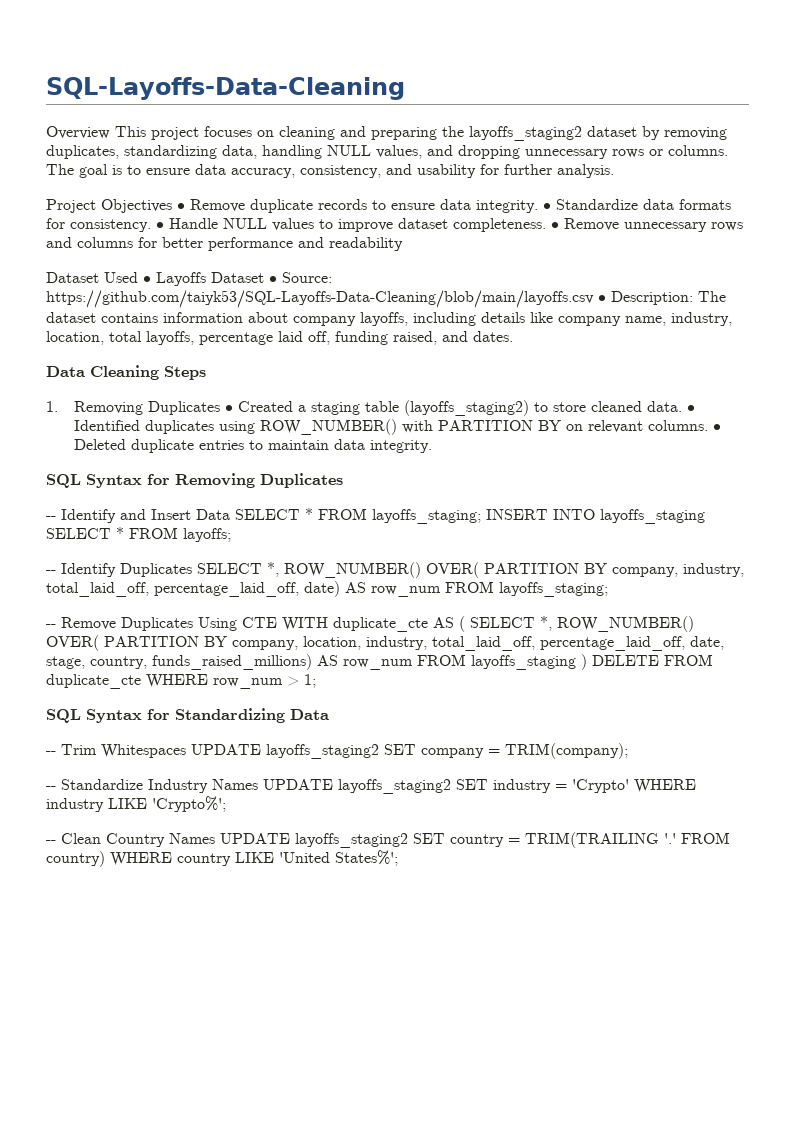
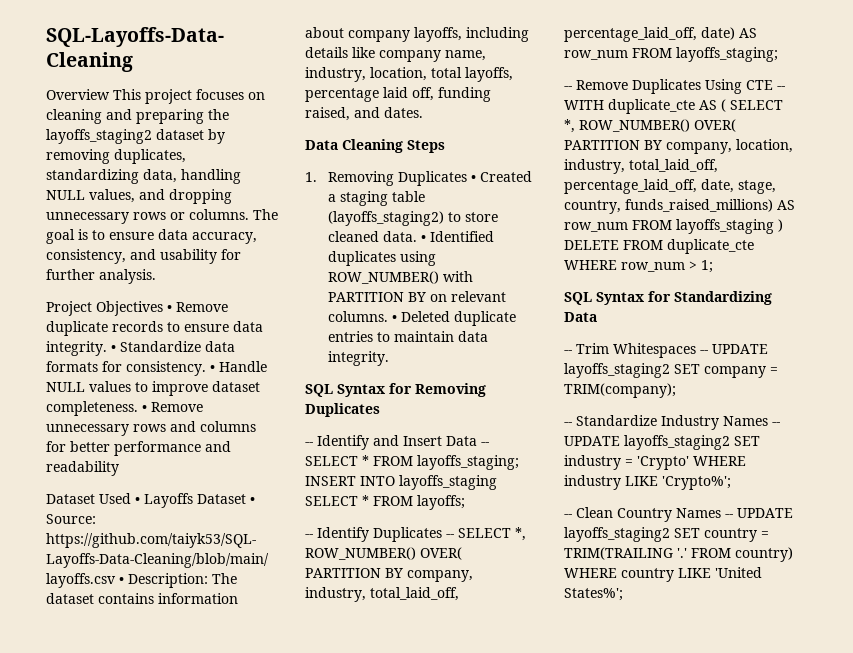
- -- Identify and Insert Data SELECT * FROM layoffs_staging; INSERT INTO layoffs_staging SELECT * FROM layoffs;
+ -- Identify and Insert Data -- SELECT * FROM layoffs_staging; INSERT INTO layoffs_staging SELECT * FROM layoffs;
- -- Identify Duplicates SELECT *, ROW_NUMBER() OVER( PARTITION BY company, industry, total_laid_off, percentage_laid_off, date) AS row_num FROM layoffs_staging;
+ -- Identify Duplicates -- SELECT *, ROW_NUMBER() OVER( PARTITION BY company, industry, total_laid_off, percentage_laid_off, date) AS row_num FROM layoffs_staging;
- -- Remove Duplicates Using CTE WITH duplicate_cte AS ( SELECT *, ROW_NUMBER() OVER( PARTITION BY company, location, industry, total_laid_off, percentage_laid_off, date, stage, country, funds_raised_millions) AS row_num FROM layoffs_staging ) DELETE FROM duplicate_cte WHERE row_num > 1;
+ -- Remove Duplicates Using CTE -- WITH duplicate_cte AS ( SELECT *, ROW_NUMBER() OVER( PARTITION BY company, location, industry, total_laid_off, percentage_laid_off, date, stage, country, funds_raised_millions) AS row_num FROM layoffs_staging ) DELETE FROM duplicate_cte WHERE row_num > 1;
- -- Trim Whitespaces UPDATE layoffs_staging2 SET company = TRIM(company);
+ -- Trim Whitespaces -- UPDATE layoffs_staging2 SET company = TRIM(company);
- -- Standardize Industry Names UPDATE layoffs_staging2 SET industry = 'Crypto' WHERE industry LIKE 'Crypto%';
+ -- Standardize Industry Names -- UPDATE layoffs_staging2 SET industry = 'Crypto' WHERE industry LIKE 'Crypto%';
- -- Clean Country Names UPDATE layoffs_staging2 SET country = TRIM(TRAILING '.'
+ -- Clean Country Names -- UPDATE layoffs_staging2 SET country = TRIM(TRAILING '.'

